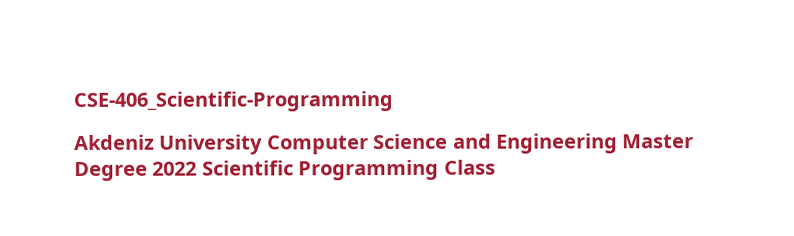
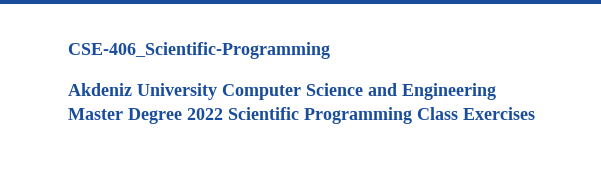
- Akdeniz University Computer Science and Engineering Master Degree 2022 Scientific Programming Class
+ Akdeniz University Computer Science and Engineering Master Degree 2022 Scientific Programming Class Exercises

